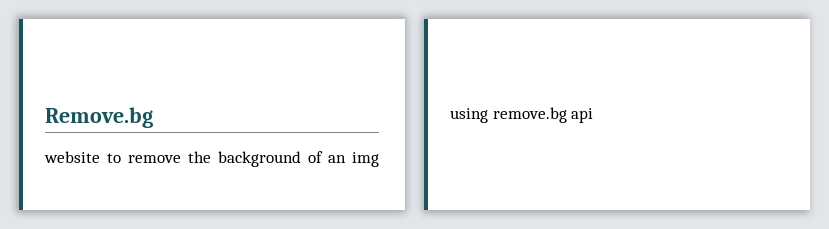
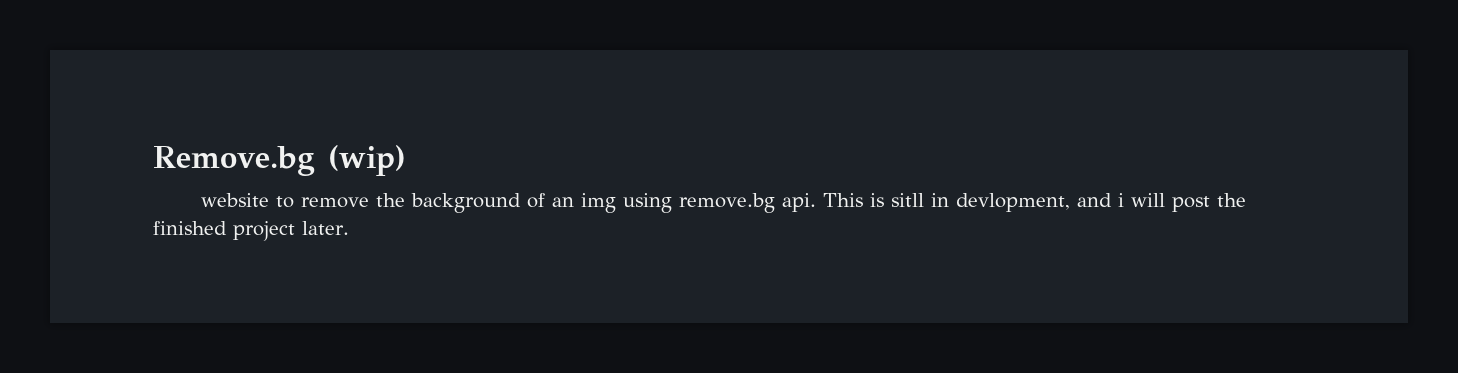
- Remove.bg
+ Remove.bg (wip)
- website to remove the background of an img using remove.bg api
+ website to remove the background of an img using remove.bg api. This is sitll in devlopment, and i will post the finished project later.

